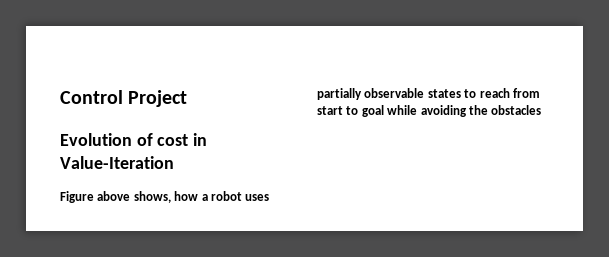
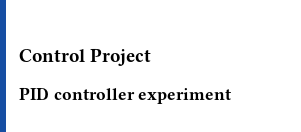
- Evolution of cost in Value-Iteration
- Figure above shows, how a robot uses partially observable states to reach from start to goal while avoiding the obstacles
+ PID controller experiment

